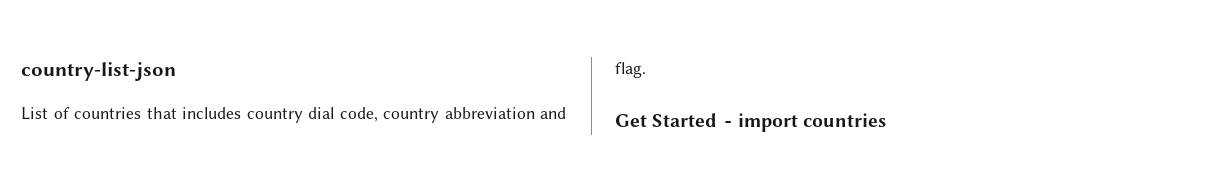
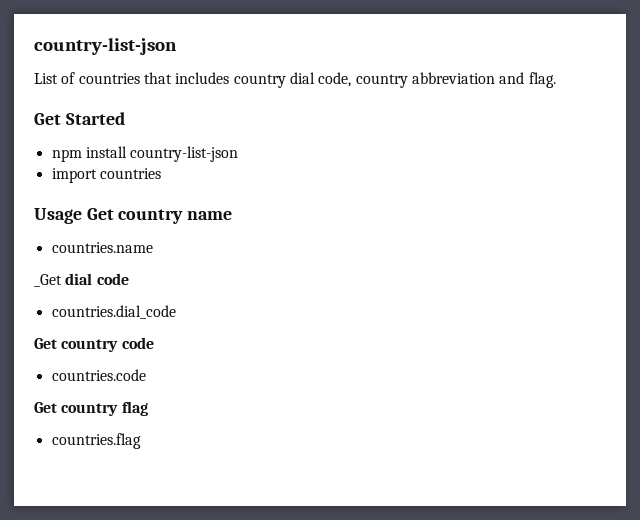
- Get Started - import countries
+ Get Started
+ npm install country-list-json
+ import countries
+ Usage Get country name
+ countries.name
+ _Get dial code
+ countries.dial_code
+ Get country code
+ countries.code
+ Get country flag
+ countries.flag

